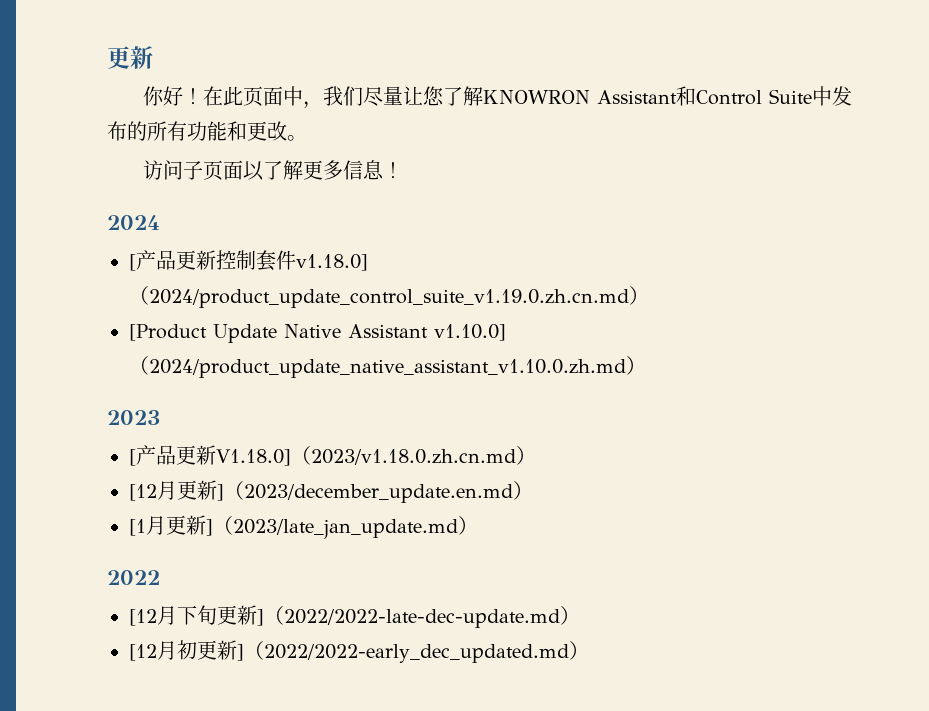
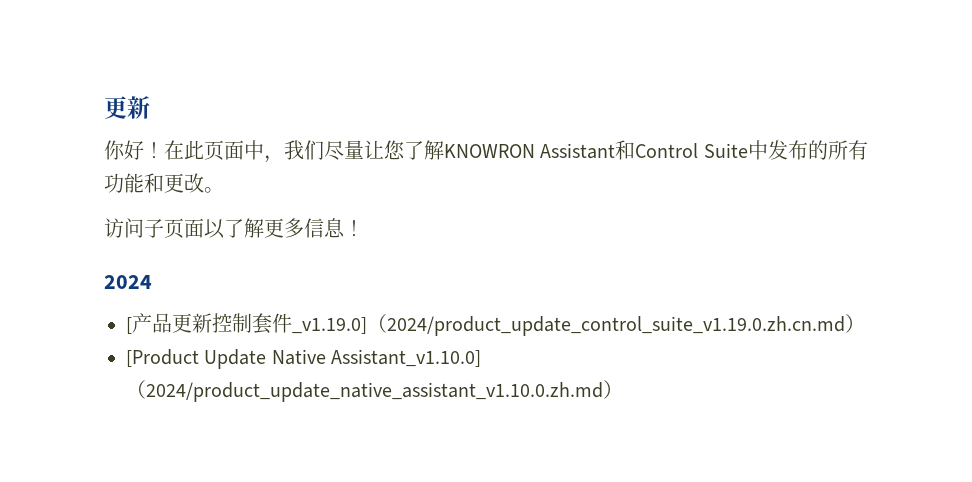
- [产品更新控制套件v1.18.0]（2024/product_update_control_suite_v1.19.0.zh.cn.md）
+ [产品更新控制套件_v1.19.0]（2024/product_update_control_suite_v1.19.0.zh.cn.md）
- [Product Update Native Assistant v1.10.0]（2024/product_update_native_assistant_v1.10.0.zh.md）
+ [Product Update Native Assistant_v1.10.0]（2024/product_update_native_assistant_v1.10.0.zh.md）
- 2023
- [产品更新V1.18.0]（2023/v1.18.0.zh.cn.md）
- [12月更新]（2023/december_update.en.md）
- [1月更新]（2023/late_jan_update.md）
- 2022
- [12月下旬更新]（2022/2022-late-dec-update.md）
- [12月初更新]（2022/2022-early_dec_updated.md）

